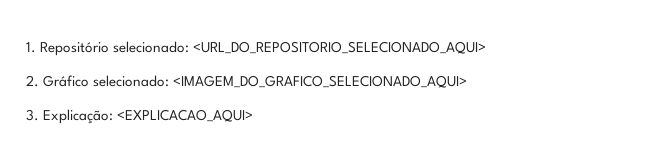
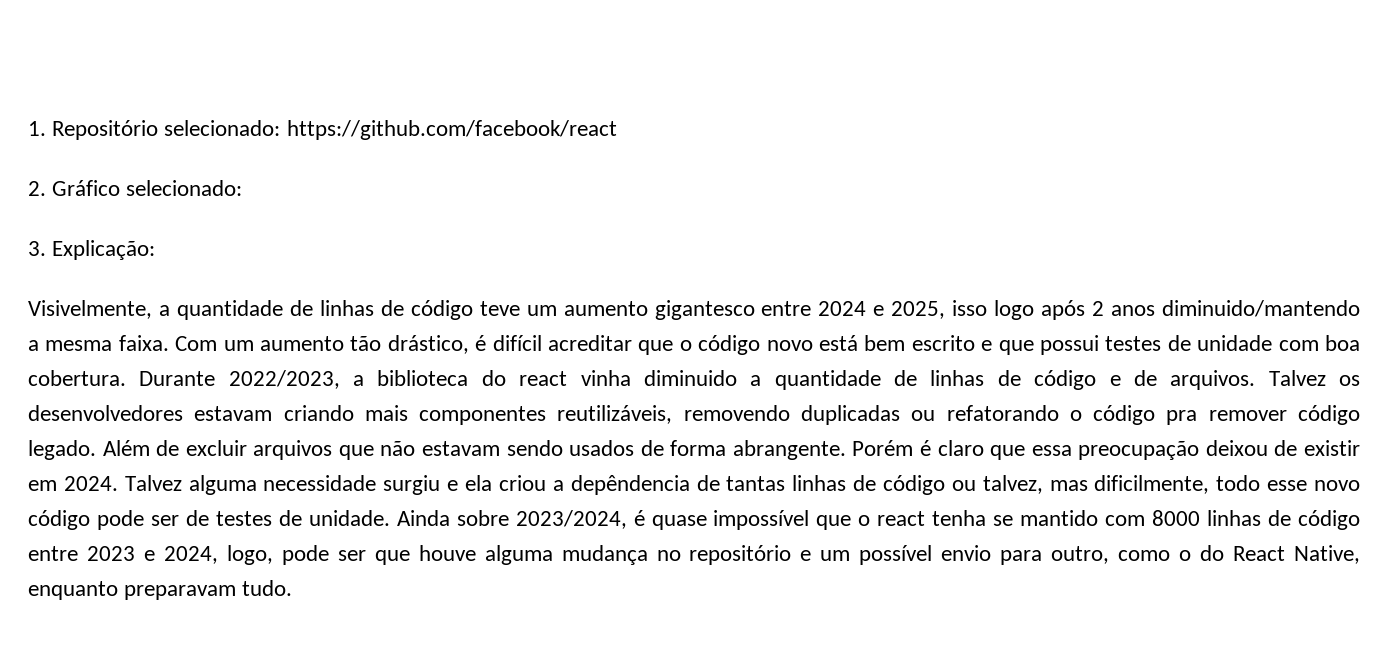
- 1. Repositório selecionado: <URL_DO_REPOSITORIO_SELECIONADO_AQUI>
+ 1. Repositório selecionado: https://github.com/facebook/react
- 2. Gráfico selecionado: <IMAGEM_DO_GRAFICO_SELECIONADO_AQUI>
+ 2. Gráfico selecionado:
- 3. Explicação: <EXPLICACAO_AQUI>
+ 3. Explicação:
+ Visivelmente, a quantidade de linhas de código teve um aumento gigantesco entre 2024 e 2025, isso logo após 2 anos diminuido/mantendo a mesma faixa. Com um aumento tão drástico, é difícil acreditar que o código novo está bem escrito e que possui testes de unidade com boa cobertura. Durante 2022/2023, a biblioteca do react vinha diminuido a quantidade de linhas de código e de arquivos. Talvez os desenvolvedores estavam criando mais componentes reutilizáveis, removendo duplicadas ou refatorando o código pra remover código legado. Além de excluir arquivos que não estavam sendo usados de forma abrangente. Porém é claro que essa preocupação deixou de existir em 2024. Talvez alguma necessidade surgiu e ela criou a depêndencia de tantas linhas de código ou talvez, mas dificilmente, todo esse novo código pode ser de testes de unidade. Ainda sobre 2023/2024, é quase impossível que o react tenha se mantido com 8000 linhas de código entre 2023 e 2024, logo, pode ser que houve alguma mudança no repositório e um possível envio para outro, como o do React Native, enquanto preparavam tudo.

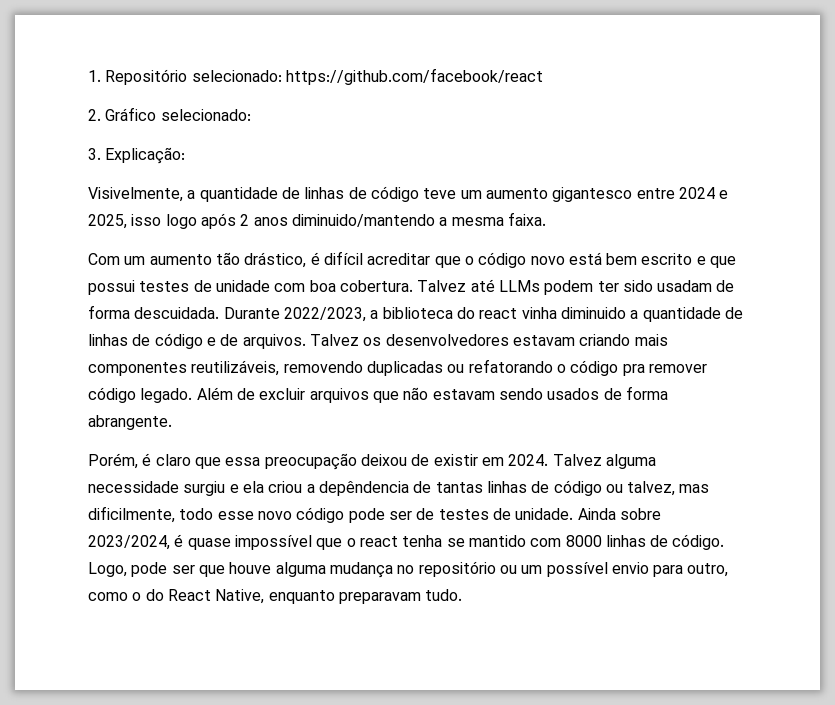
- Visivelmente, a quantidade de linhas de código teve um aumento gigantesco entre 2024 e 2025, isso logo após 2 anos diminuido/mantendo a mesma faixa. Com um aumento tão drástico, é difícil acreditar que o código novo está bem escrito e que possui testes de unidade com boa cobertura.
+ Visivelmente, a quantidade de linhas de código teve um aumento gigantesco entre 2024 e 2025, isso logo após 2 anos diminuido/mantendo a mesma faixa.
+ Com um aumento tão drástico, é difícil acreditar que o código novo está bem escrito e que possui testes de unidade com boa cobertura.
+ Talvez até LLMs podem ter sido usadam de forma descuidada.
- Além de excluir arquivos que não estavam sendo usados de forma abrangente. Porém é claro que essa preocupação deixou de existir em 2024.
+ Além de excluir arquivos que não estavam sendo usados de forma abrangente.
+ Porém, é claro que essa preocupação deixou de existir em 2024.
- Ainda sobre 2023/2024, é quase impossível que o react tenha se mantido com 8000 linhas de código entre 2023 e 2024, logo, pode ser que houve alguma mudança no repositório e um possível envio para outro, como o do React Native, enquanto preparavam tudo.
+ Ainda sobre 2023/2024, é quase impossível que o react tenha se mantido com 8000 linhas de código. Logo, pode ser que houve alguma mudança no repositório ou um possível envio para outro, como o do React Native, enquanto preparavam tudo.

